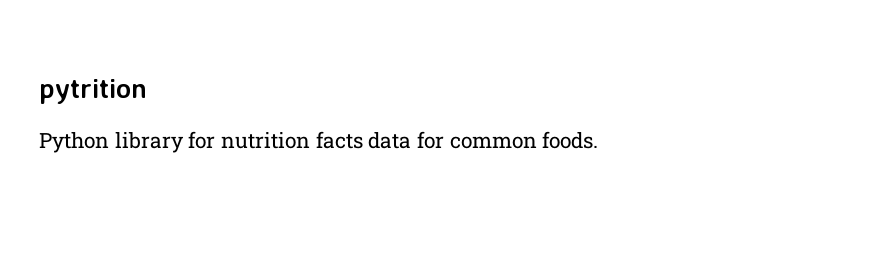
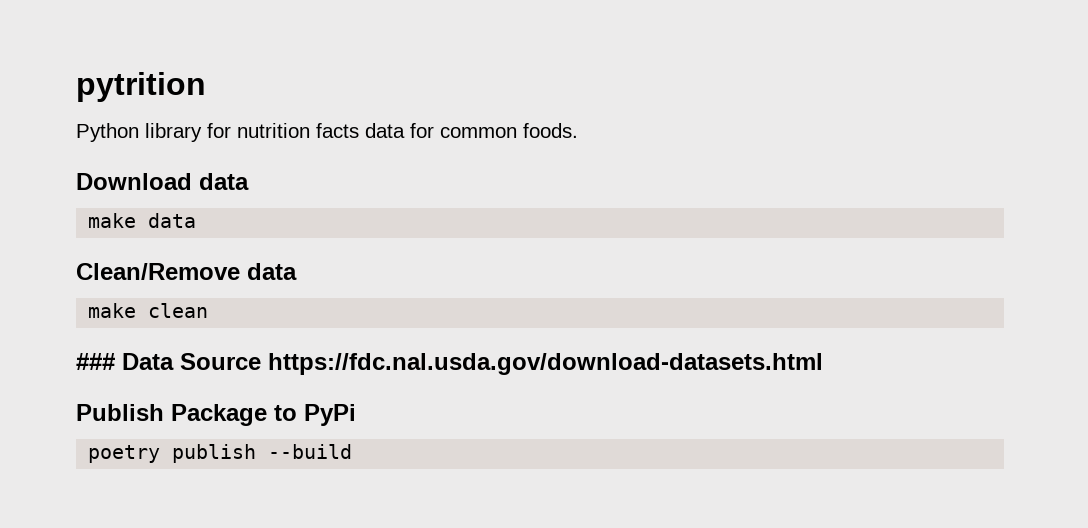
+ Download data
+ make data
+ Clean/Remove data
+ make clean
+ ### Data Source https://fdc.nal.usda.gov/download-datasets.html
+ Publish Package to PyPi
+ poetry publish --build

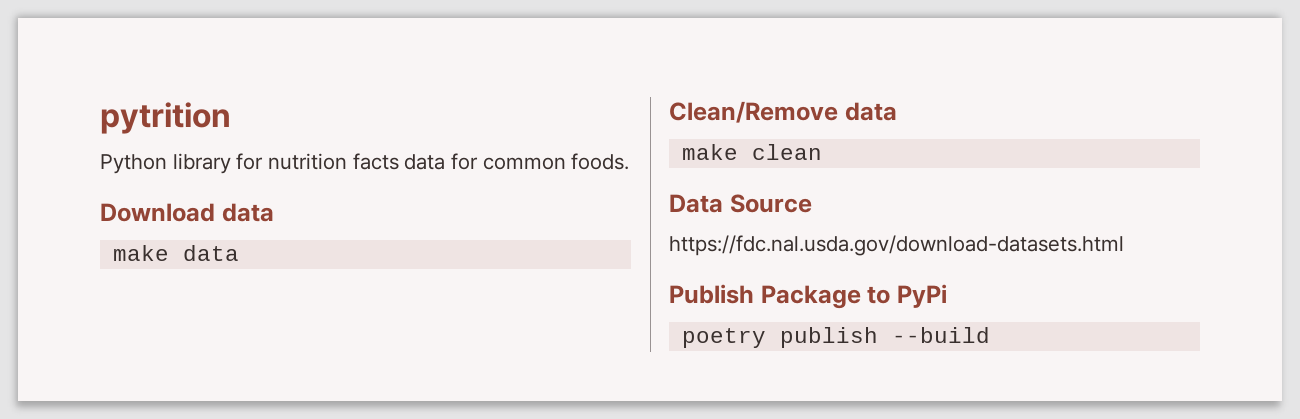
- ### Data Source https://fdc.nal.usda.gov/download-datasets.html
+ Data Source
+ https://fdc.nal.usda.gov/download-datasets.html

